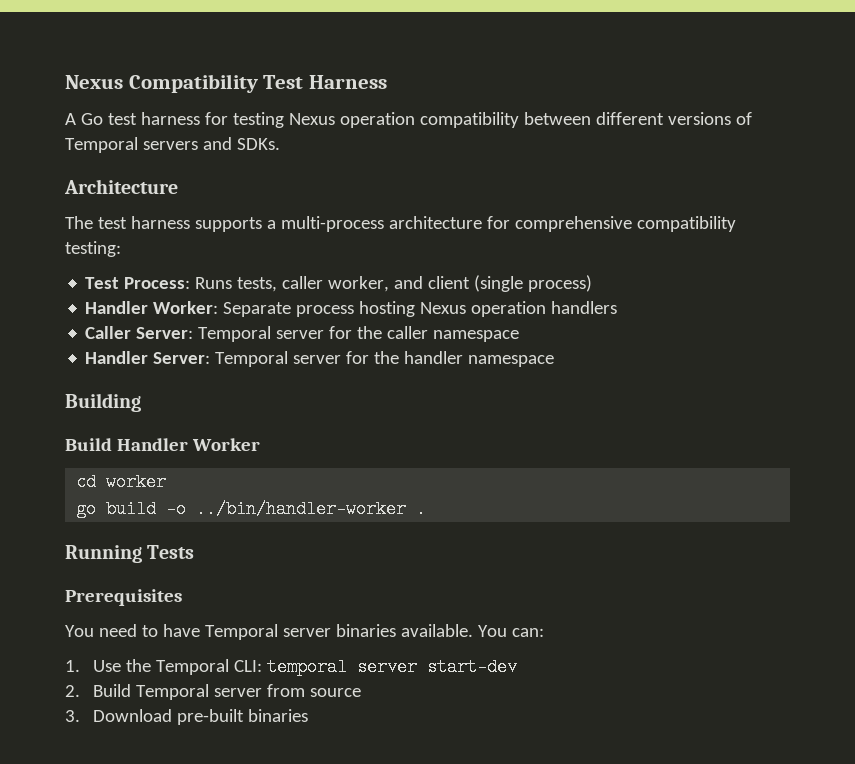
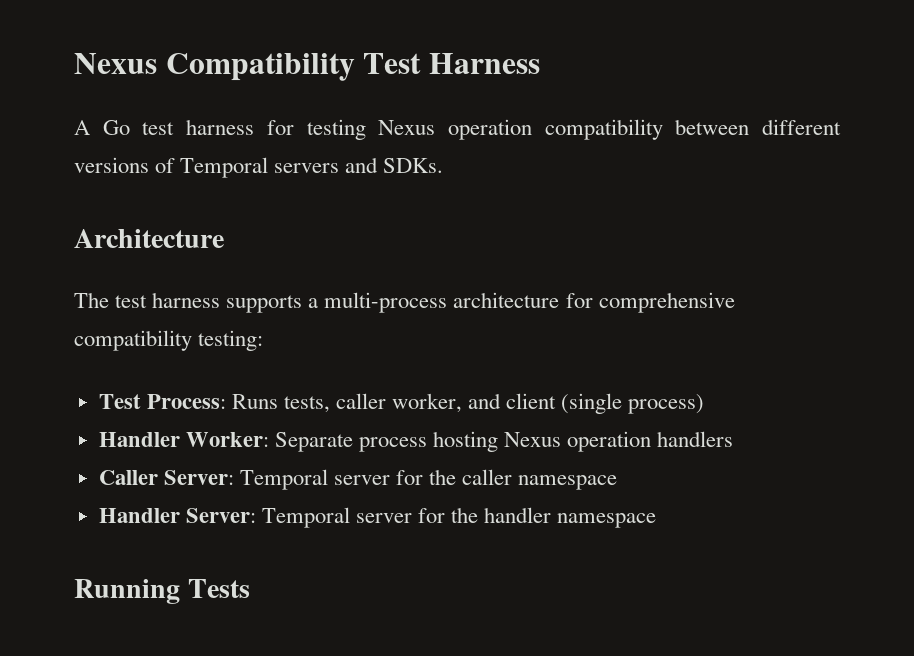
- Building
- Build Handler Worker
- cd worker
- go build -o ../bin/handler-worker .
  Running Tests
- Prerequisites
- You need to have Temporal server binaries available. You can:
- 1. Use the Temporal CLI: temporal server start-dev
- 2. Build Temporal server from source
- 3. Download pre-built binaries

